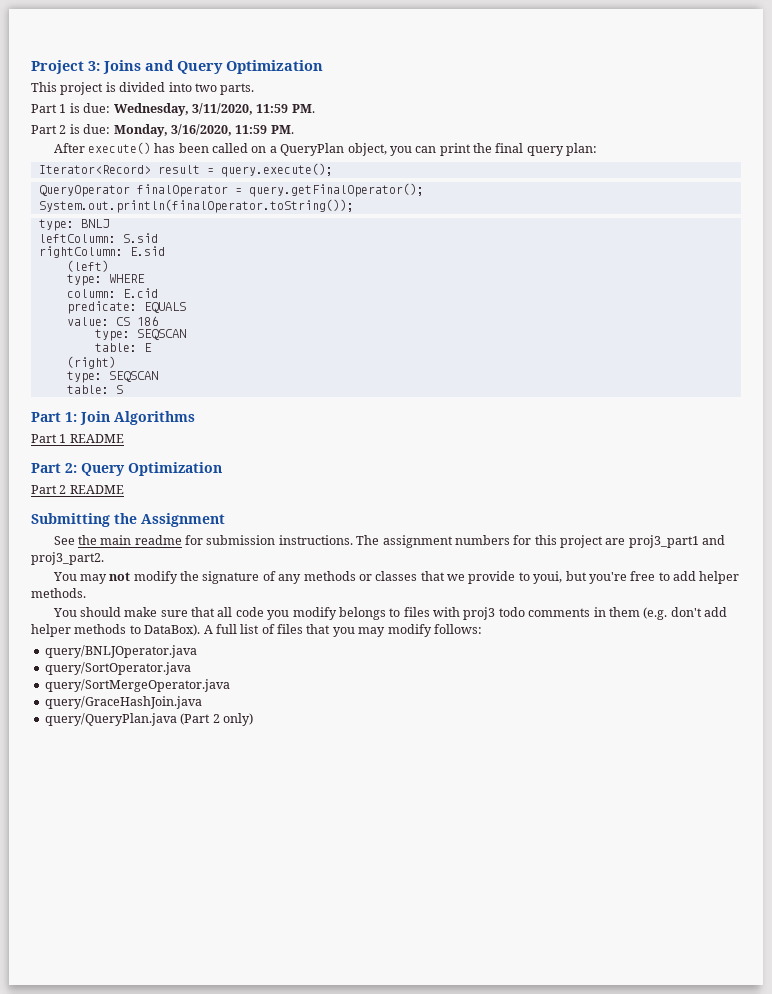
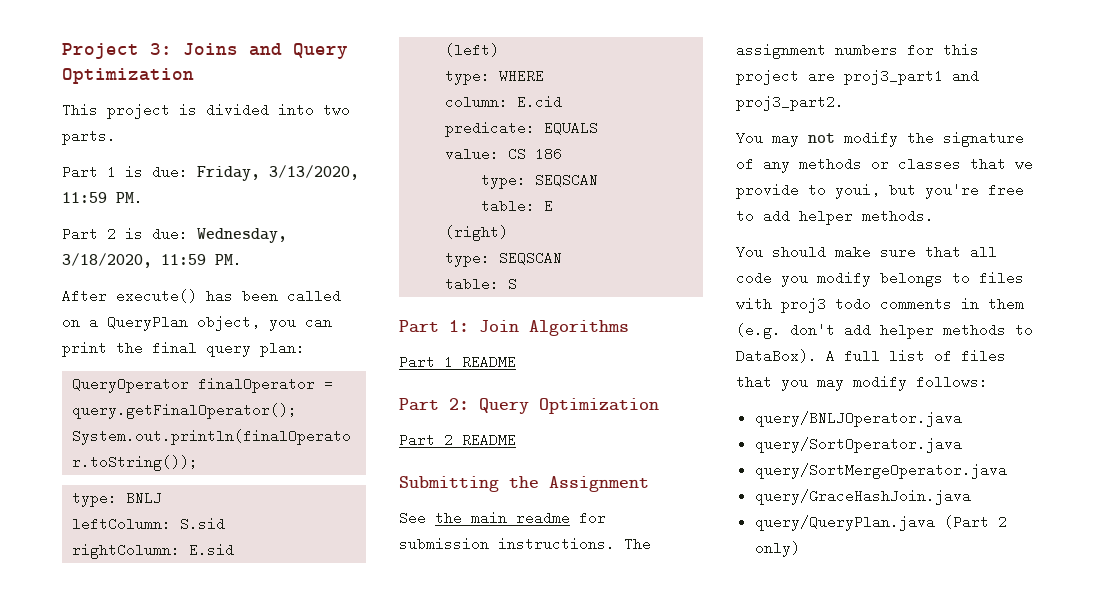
- Part 1 is due: Wednesday, 3/11/2020, 11:59 PM.
+ Part 1 is due: Friday, 3/13/2020, 11:59 PM.
- Part 2 is due: Monday, 3/16/2020, 11:59 PM.
+ Part 2 is due: Wednesday, 3/18/2020, 11:59 PM.
- Iterator<Record> result = query.execute();

